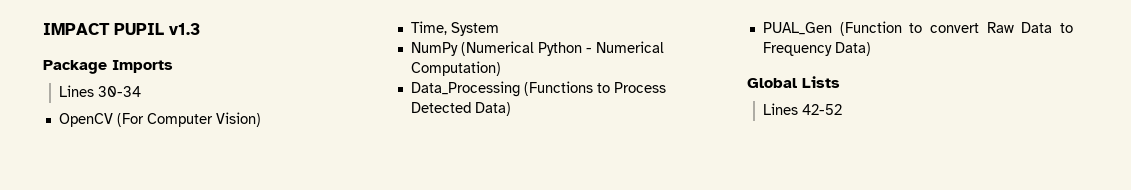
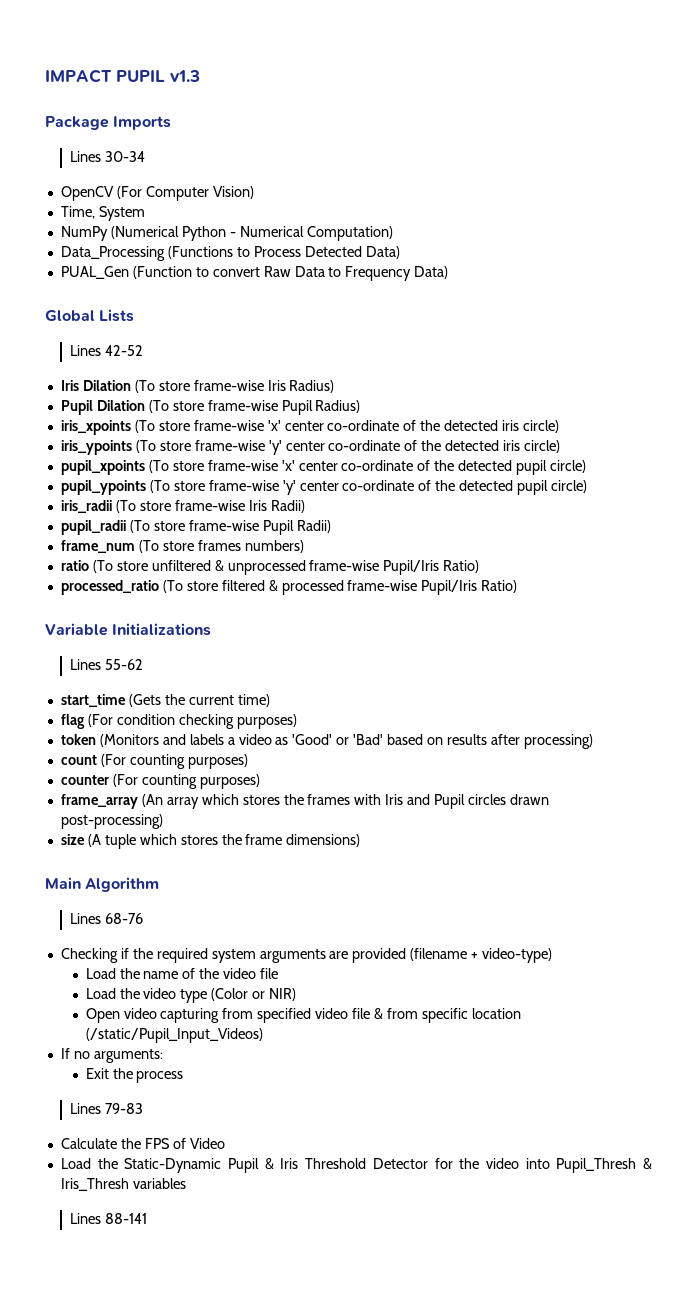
+ Iris Dilation (To store frame-wise Iris Radius)
+ Pupil Dilation (To store frame-wise Pupil Radius)
+ iris_xpoints (To store frame-wise 'x' center co-ordinate of the detected iris circle)
+ iris_ypoints (To store frame-wise 'y' center co-ordinate of the detected iris circle)
+ pupil_xpoints (To store frame-wise 'x' center co-ordinate of the detected pupil circle)
+ pupil_ypoints (To store frame-wise 'y' center co-ordinate of the detected pupil circle)
+ iris_radii (To store frame-wise Iris Radii)
+ pupil_radii (To store frame-wise Pupil Radii)
+ frame_num (To store frames numbers)
+ ratio (To store unfiltered & unprocessed frame-wise Pupil/Iris Ratio)
+ processed_ratio (To store filtered & processed frame-wise Pupil/Iris Ratio)
+ Variable Initializations
+ Lines 55-62
+ start_time (Gets the current time)
+ flag (For condition checking purposes)
+ token (Monitors and labels a video as 'Good' or 'Bad' based on results after processing)
+ count (For counting purposes)
+ counter (For counting purposes)
+ frame_array (An array which stores the frames with Iris and Pupil circles drawn post-processing)
+ size (A tuple which stores the frame dimensions)
+ Main Algorithm
+ Lines 68-76
+ Checking if the required system arguments are provided (filename + video-type)
+ Load the name of the video file
+ Load the video type (Color or NIR)
+ Open video capturing from specified video file & from specific location (/static/Pupil_Input_Videos)
+ If no arguments:
+ Exit the process
+ Lines 79-83
+ Calculate the FPS of Video
+ Load the Static-Dynamic Pupil & Iris Threshold Detector for the video into Pupil_Thresh & Iris_Thresh variables
+ Lines 88-141

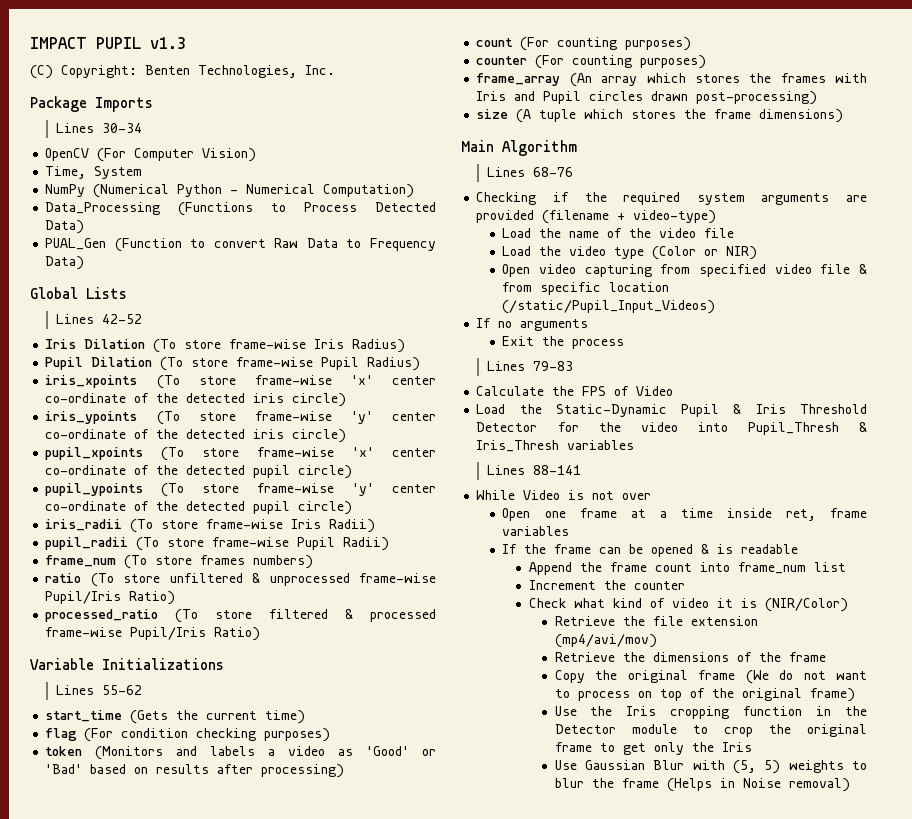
+ (C) Copyright: Benten Technologies, Inc.
- If no arguments:
+ If no arguments
+ While Video is not over
+ Open one frame at a time inside ret, frame variables
+ If the frame can be opened & is readable
+ Append the frame count into frame_num list
+ Increment the counter
+ Check what kind of video it is (NIR/Color)
+ Retrieve the file extension (mp4/avi/mov)
+ Retrieve the dimensions of the frame
+ Copy the original frame (We do not want to process on top of the original frame)
+ Use the Iris cropping function in the Detector module to crop the original frame to get only the Iris
+ Use Gaussian Blur with (5, 5) weights to blur the frame (Helps in Noise removal)

